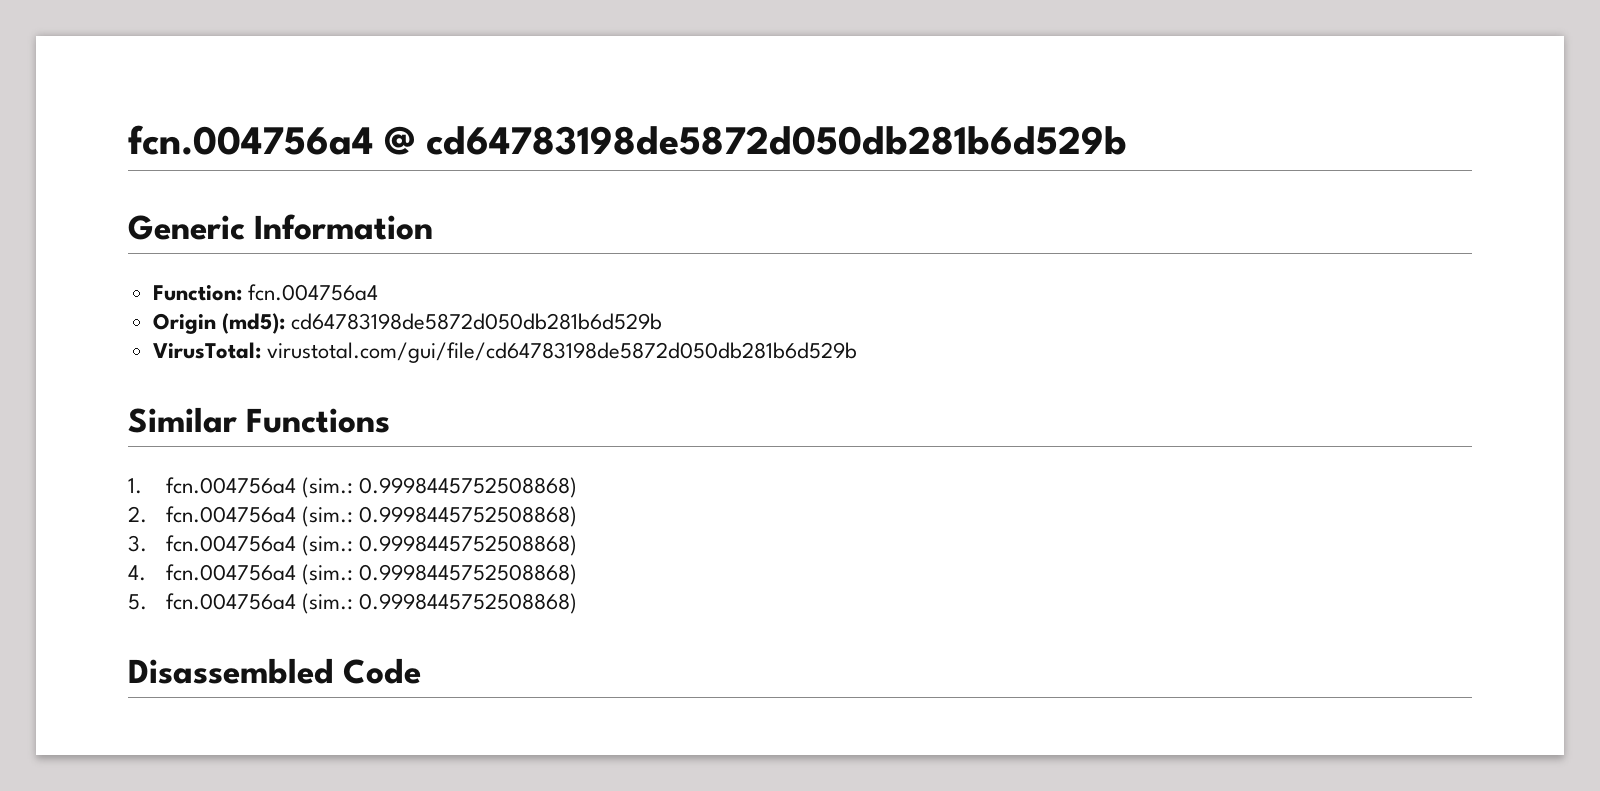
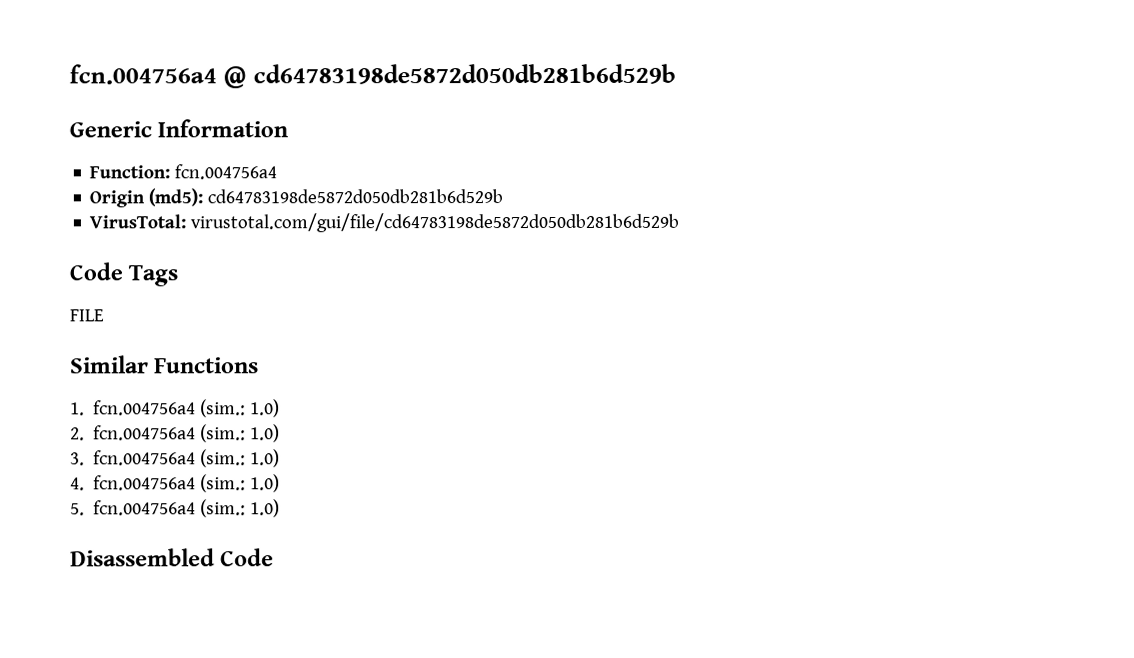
+ Code Tags
+ FILE
- 1. fcn.004756a4 (sim.: 0.9998445752508868)
+ 1. fcn.004756a4 (sim.: 1.0)
- 2. fcn.004756a4 (sim.: 0.9998445752508868)
+ 2. fcn.004756a4 (sim.: 1.0)
- 3. fcn.004756a4 (sim.: 0.9998445752508868)
+ 3. fcn.004756a4 (sim.: 1.0)
- 4. fcn.004756a4 (sim.: 0.9998445752508868)
+ 4. fcn.004756a4 (sim.: 1.0)
- 5. fcn.004756a4 (sim.: 0.9998445752508868)
+ 5. fcn.004756a4 (sim.: 1.0)

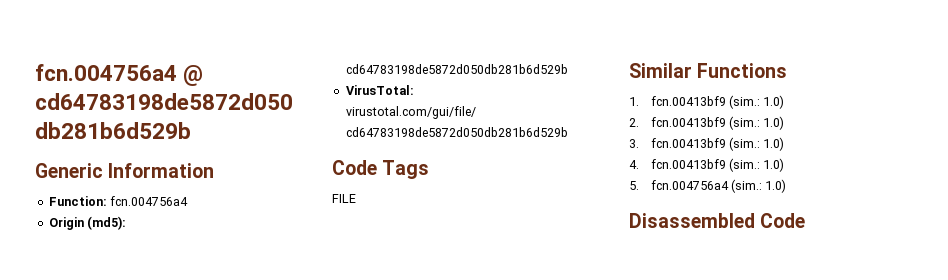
- 1. fcn.004756a4 (sim.: 1.0)
+ 1. fcn.00413bf9 (sim.: 1.0)
- 2. fcn.004756a4 (sim.: 1.0)
+ 2. fcn.00413bf9 (sim.: 1.0)
- 3. fcn.004756a4 (sim.: 1.0)
+ 3. fcn.00413bf9 (sim.: 1.0)
- 4. fcn.004756a4 (sim.: 1.0)
+ 4. fcn.00413bf9 (sim.: 1.0)

